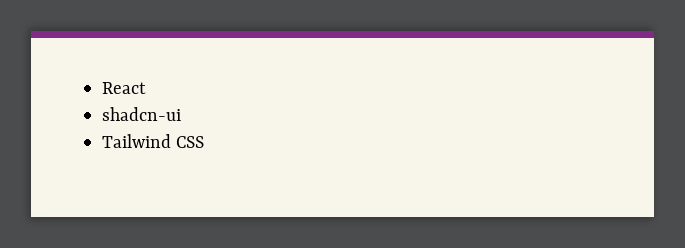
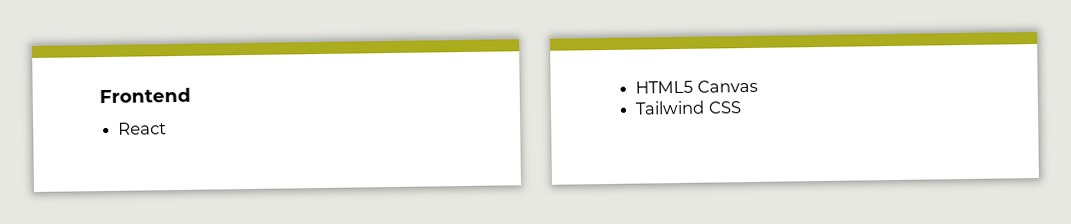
+ Frontend
- shadcn-ui
+ HTML5 Canvas

